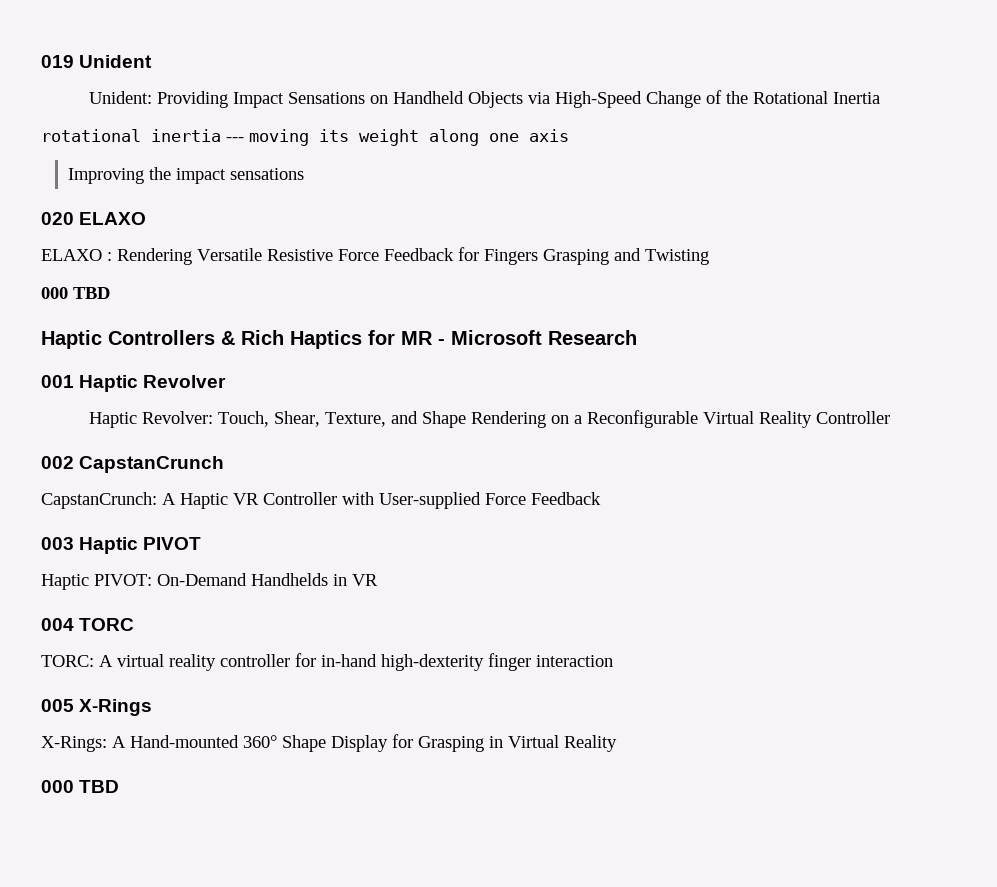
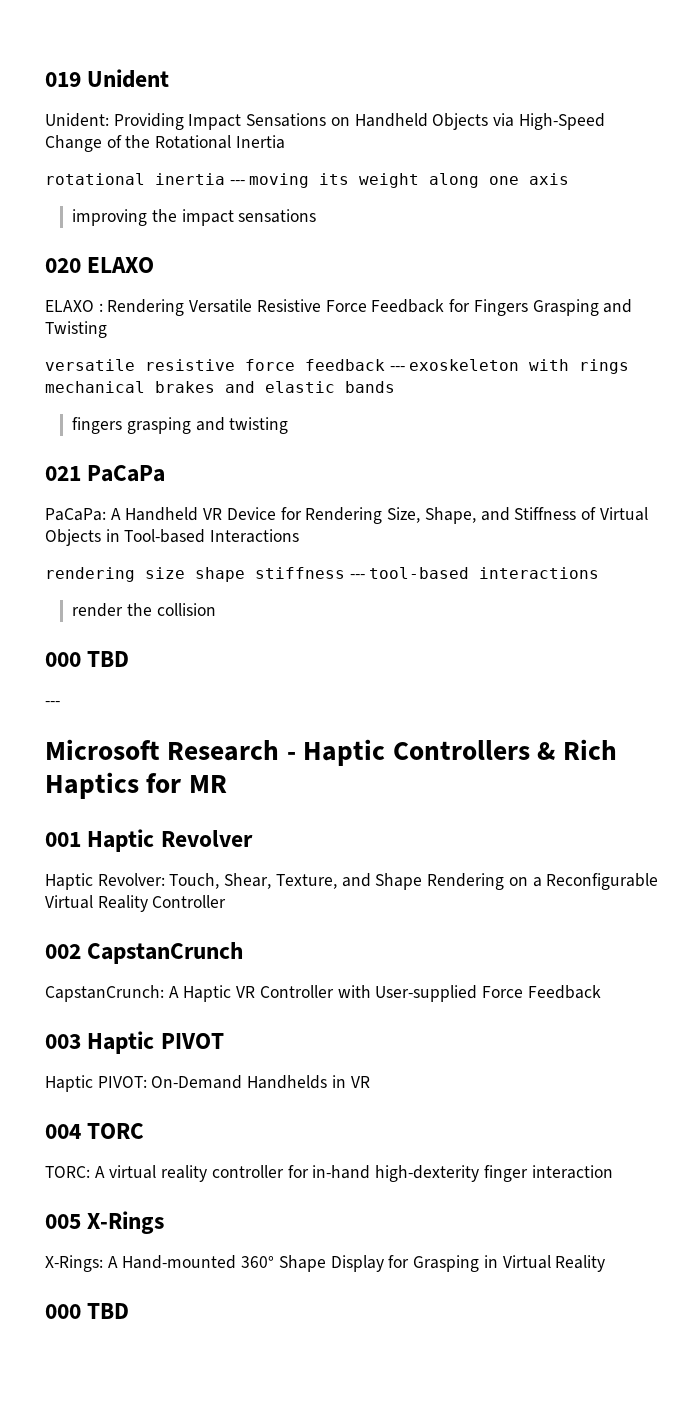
- Improving the impact sensations
+ improving the impact sensations
  ELAXO : Rendering Versatile Resistive Force Feedback for Fingers Grasping and Twisting
+ versatile resistive force feedback --- exoskeleton with rings mechanical brakes and elastic bands
+ fingers grasping and twisting
+ 021 PaCaPa
+ PaCaPa: A Handheld VR Device for Rendering Size, Shape, and Stiffness of Virtual Objects in Tool-based Interactions
+ rendering size shape stiffness --- tool-based interactions
+ render the collision
  000 TBD
- Haptic Controllers & Rich Haptics for MR - Microsoft Research
+ ---
+ Microsoft Research - Haptic Controllers & Rich Haptics for MR

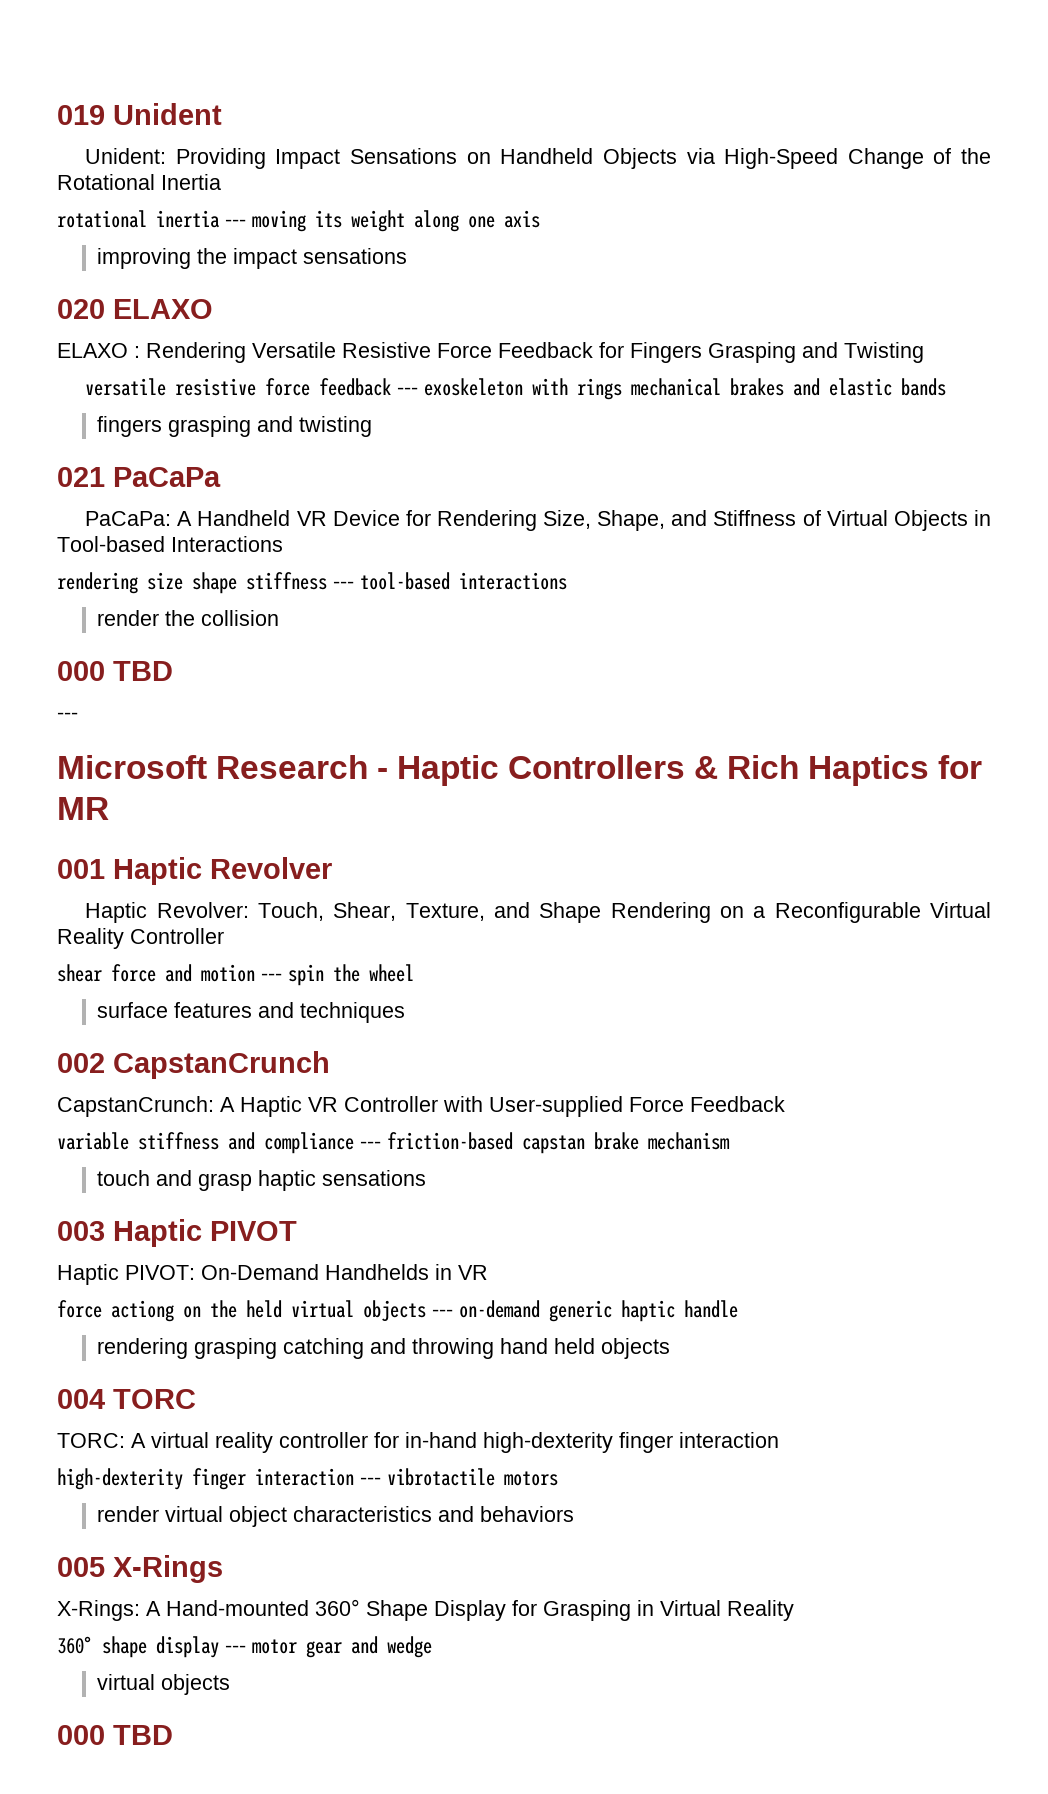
+ shear force and motion --- spin the wheel
+ surface features and techniques
+ variable stiffness and compliance --- friction-based capstan brake mechanism
+ touch and grasp haptic sensations
+ force actiong on the held virtual objects --- on-demand generic haptic handle
+ rendering grasping catching and throwing hand held objects
+ high-dexterity finger interaction --- vibrotactile motors
+ render virtual object characteristics and behaviors
+ 360° shape display --- motor gear and wedge
+ virtual objects

